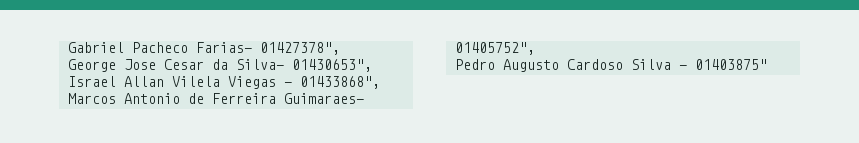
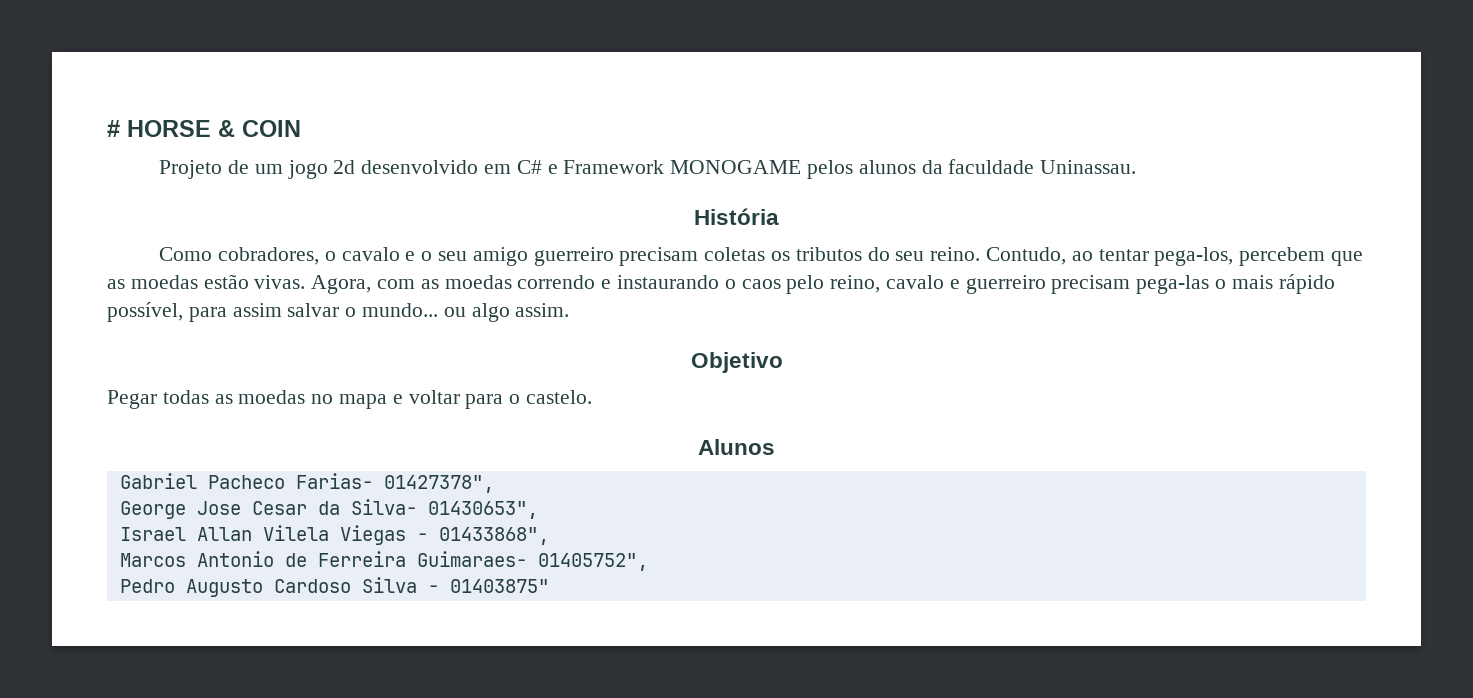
+ # HORSE & COIN
+ Projeto de um jogo 2d desenvolvido em C# e Framework MONOGAME pelos alunos da faculdade Uninassau.
+ História
+ Como cobradores, o cavalo e o seu amigo guerreiro precisam coletas os tributos do seu reino. Contudo, ao tentar pega-los, percebem que as moedas estão vivas. Agora, com as moedas correndo e instaurando o caos pelo reino, cavalo e guerreiro precisam pega-las o mais rápido possível, para assim salvar o mundo... ou algo assim.
+ Objetivo
+ Pegar todas as moedas no mapa e voltar para o castelo.
+ Alunos

